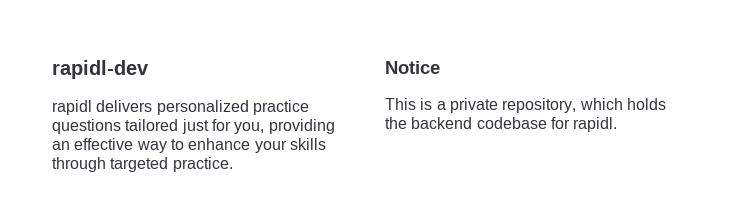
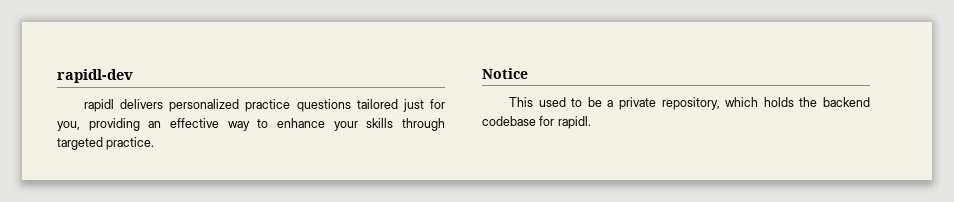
- This is a private repository, which holds the backend codebase for rapidl.
+ This used to be a private repository, which holds the backend codebase for rapidl.

